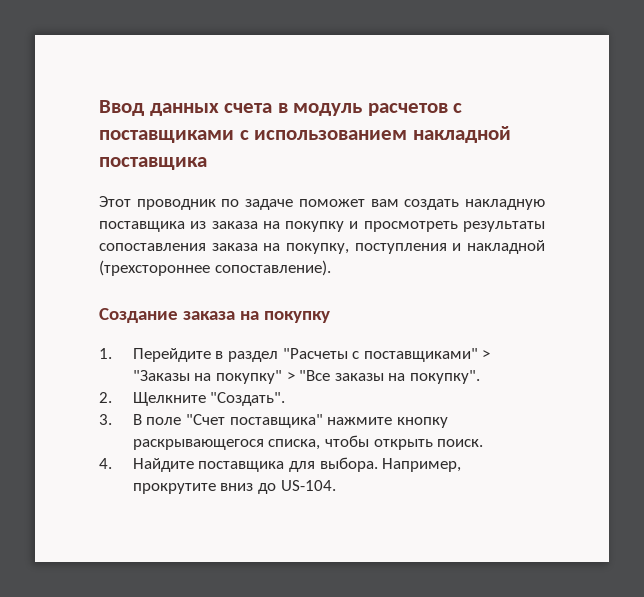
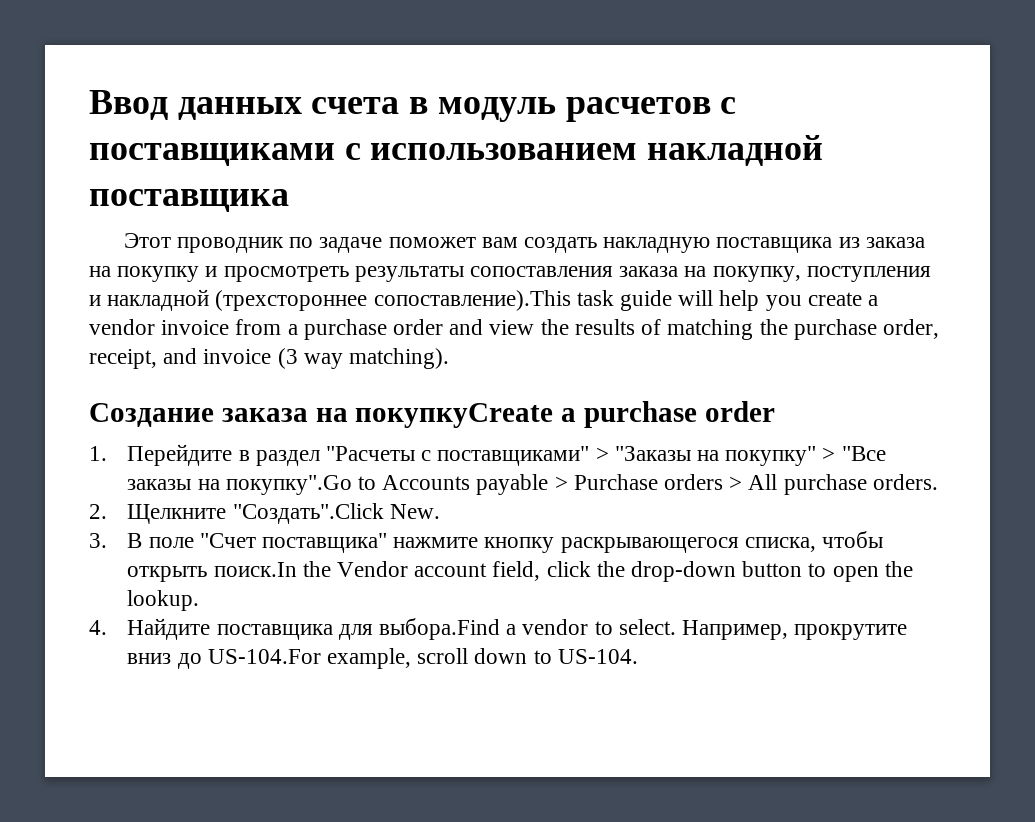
- Этот проводник по задаче поможет вам создать накладную поставщика из заказа на покупку и просмотреть результаты сопоставления заказа на покупку, поступления и накладной (трехстороннее сопоставление).
+ Этот проводник по задаче поможет вам создать накладную поставщика из заказа на покупку и просмотреть результаты сопоставления заказа на покупку, поступления и накладной (трехстороннее сопоставление).This task guide will help you create a vendor invoice from a purchase order and view the results of matching the purchase order, receipt, and invoice (3 way matching).
- Создание заказа на покупку
+ Создание заказа на покупкуCreate a purchase order
- 1. Перейдите в раздел "Расчеты с поставщиками" > "Заказы на покупку" > "Все заказы на покупку".
+ 1. Перейдите в раздел "Расчеты с поставщиками" > "Заказы на покупку" > "Все заказы на покупку".Go to Accounts payable > Purchase orders > All purchase orders.
- 2. Щелкните "Создать".
+ 2. Щелкните "Создать".Click New.
- 3. В поле "Счет поставщика" нажмите кнопку раскрывающегося списка, чтобы открыть поиск.
- 4. Найдите поставщика для выбора. Например, прокрутите вниз до US-104.
+ 3. В поле "Счет поставщика" нажмите кнопку раскрывающегося списка, чтобы открыть поиск.In the Vendor account field, click the drop-down button to open the lookup.
+ 4. Найдите поставщика для выбора.Find a vendor to select. Например, прокрутите вниз до US-104.For example, scroll down to US-104.

